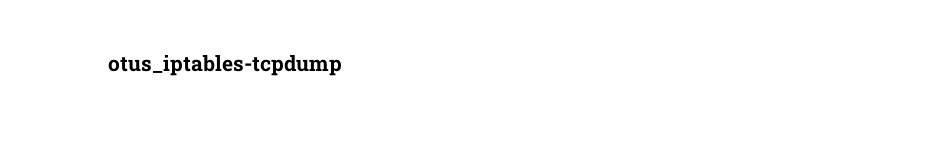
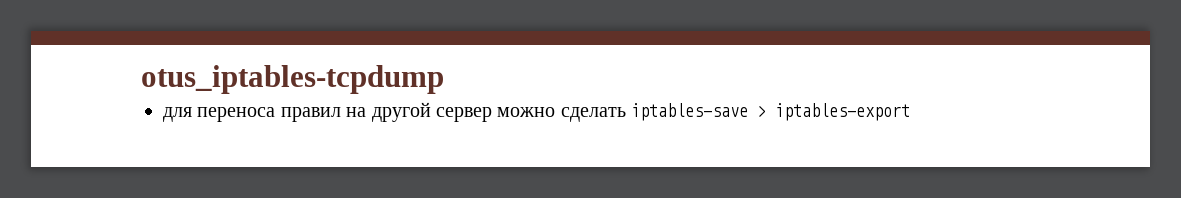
+ для переноса правил на другой сервер можно сделать iptables-save > iptables-export

